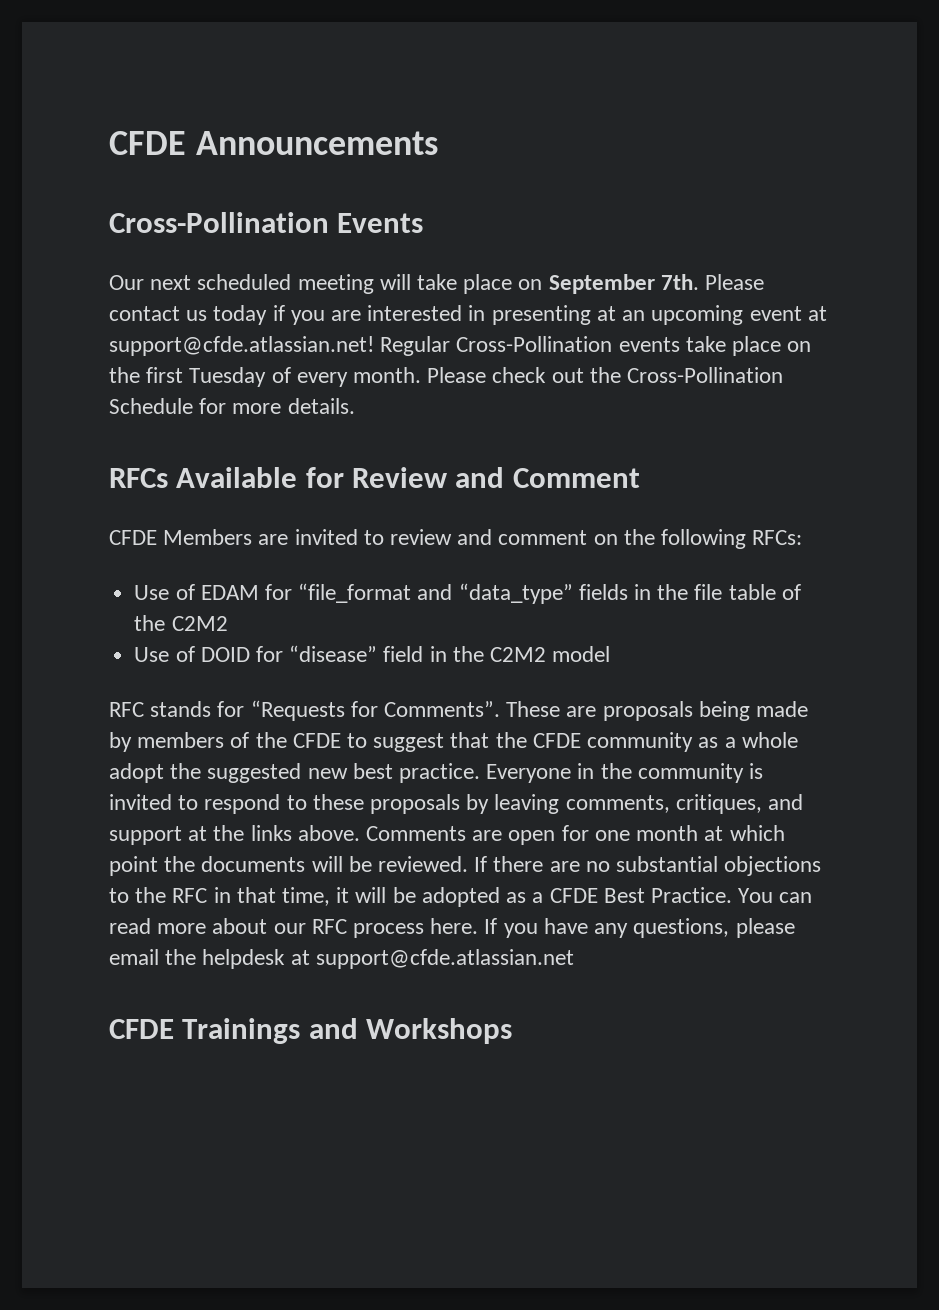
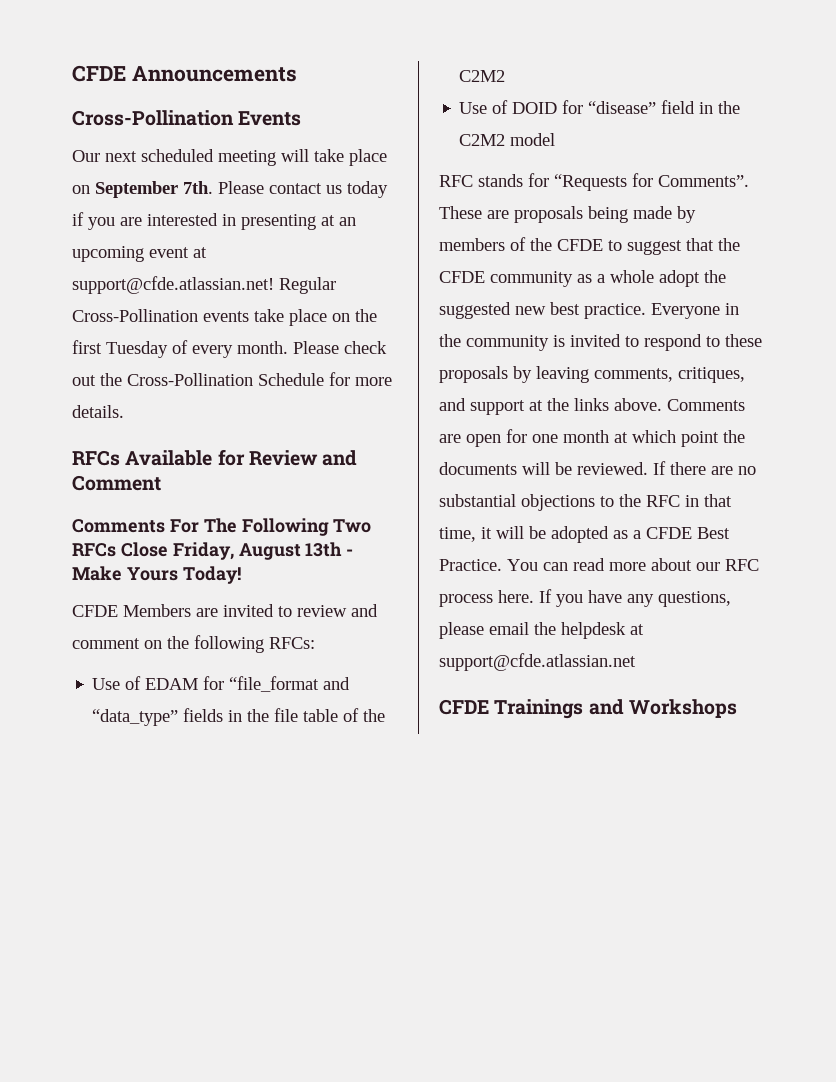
+ Comments For The Following Two RFCs Close Friday, August 13th - Make Yours Today!

